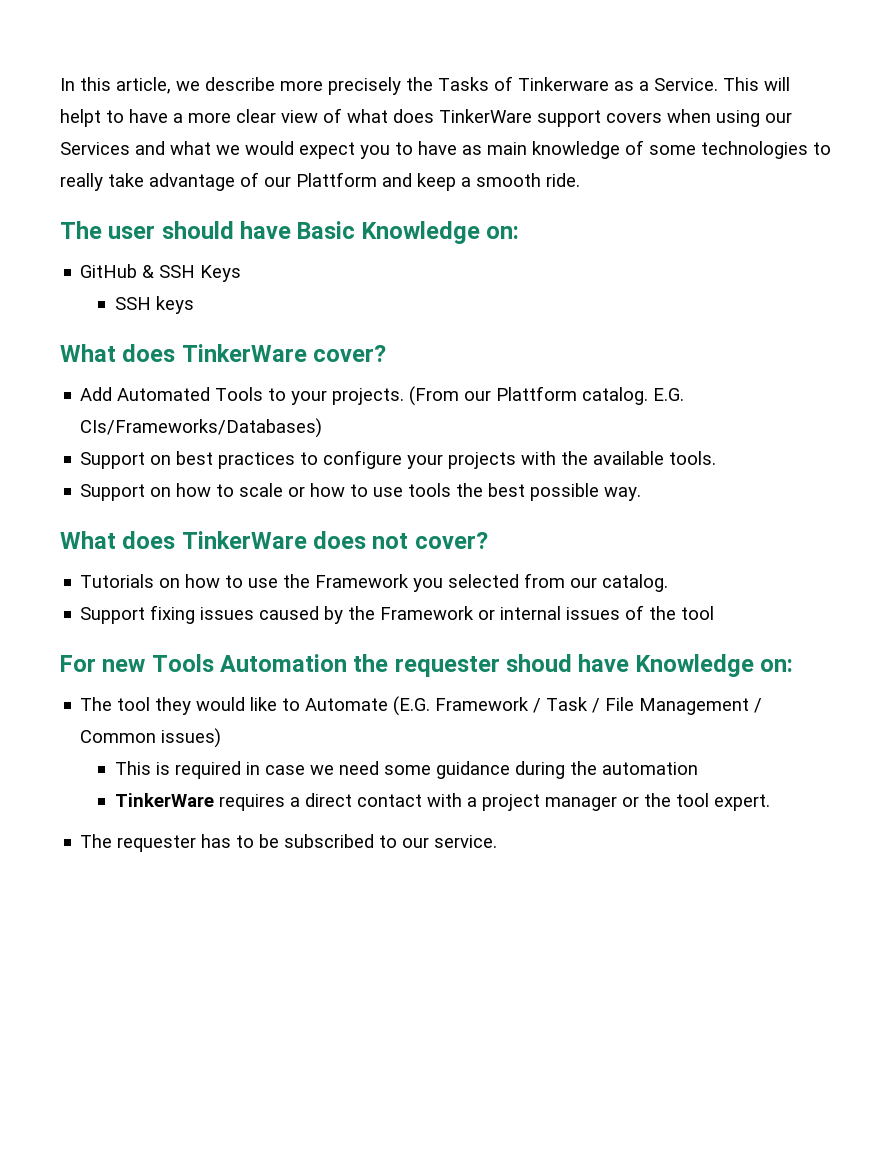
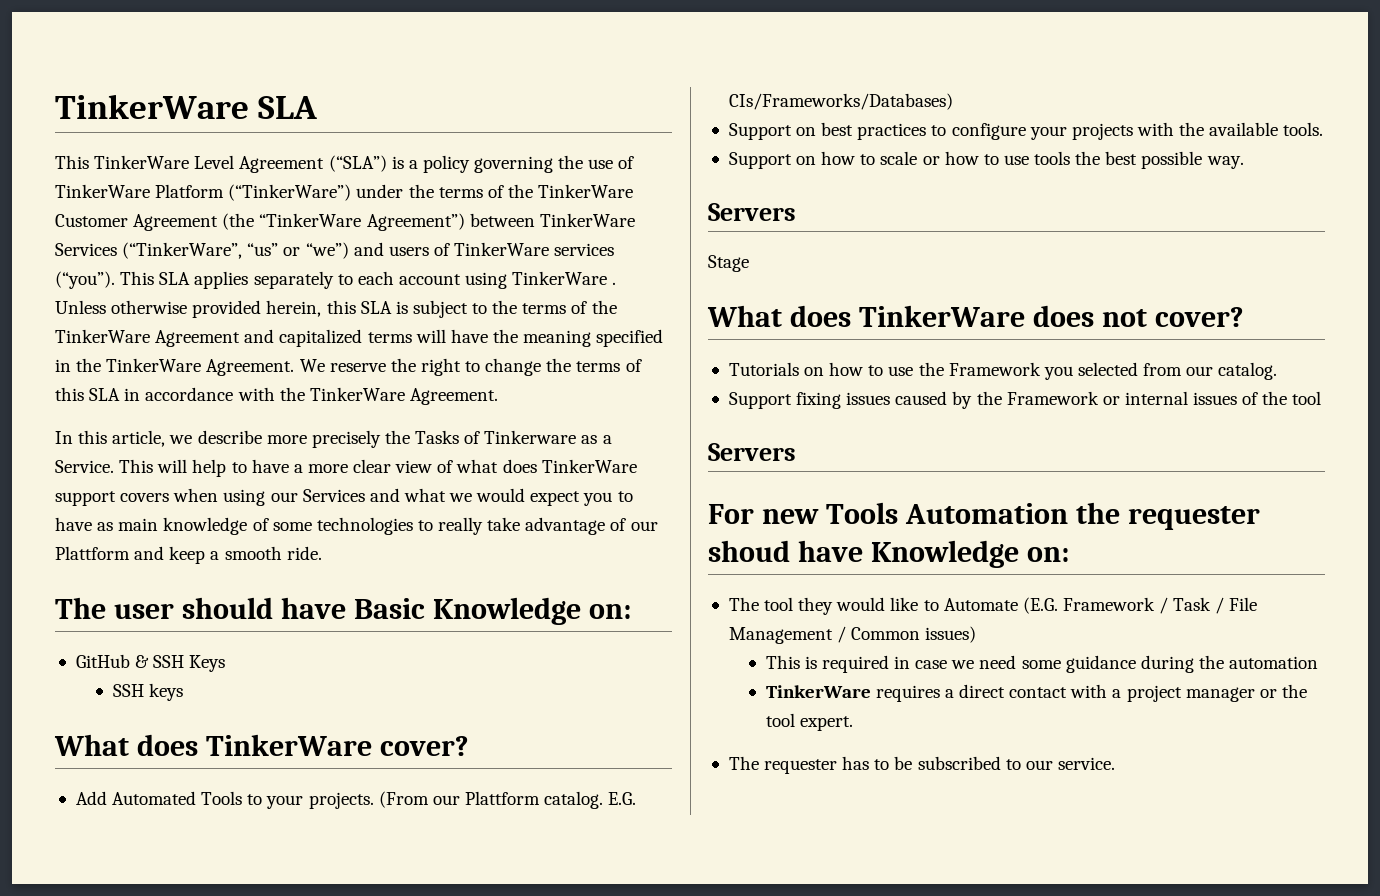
+ TinkerWare SLA
+ This TinkerWare Level Agreement (“SLA”) is a policy governing the use of TinkerWare Platform (“TinkerWare”) under the terms of the TinkerWare Customer Agreement (the “TinkerWare Agreement”) between TinkerWare Services (“TinkerWare”, “us” or “we”) and users of TinkerWare services (“you”). This SLA applies separately to each account using TinkerWare . Unless otherwise provided herein, this SLA is subject to the terms of the TinkerWare Agreement and capitalized terms will have the meaning specified in the TinkerWare Agreement. We reserve the right to change the terms of this SLA in accordance with the TinkerWare Agreement.
- This will helpt to have a more clear view of what does TinkerWare support covers when using our Services and what we would expect you to have as main knowledge of some technologies to really take advantage of our Plattform and keep a smooth ride.
+ This will help to have a more clear view of what does TinkerWare support covers when using our Services and what we would expect you to have as main knowledge of some technologies to really take advantage of our Plattform and keep a smooth ride.
  Support on how to scale or how to use tools the best possible way.
+ Servers
+ Stage
  Support fixing issues caused by the Framework or internal issues of the tool
+ Servers

